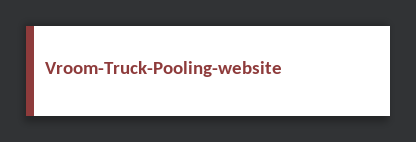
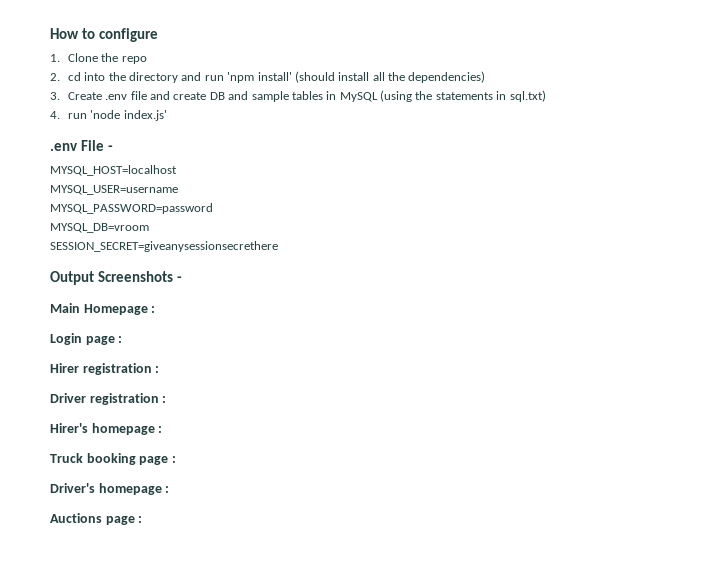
- Vroom-Truck-Pooling-website
+ How to configure
+ 1. Clone the repo
+ 2. cd into the directory and run 'npm install' (should install all the dependencies)
+ 3. Create .env file and create DB and sample tables in MySQL (using the statements in sql.txt)
+ 4. run 'node index.js'
+ .env File -
+ MYSQL_HOST=localhost
+ MYSQL_USER=username
+ MYSQL_PASSWORD=password
+ MYSQL_DB=vroom
+ SESSION_SECRET=giveanysessionsecrethere
+ Output Screenshots -
+ Main Homepage :
+ Login page :
+ Hirer registration :
+ Driver registration :
+ Hirer's homepage :
+ Truck booking page :
+ Driver's homepage :
+ Auctions page :

